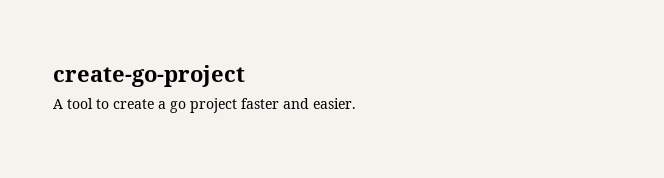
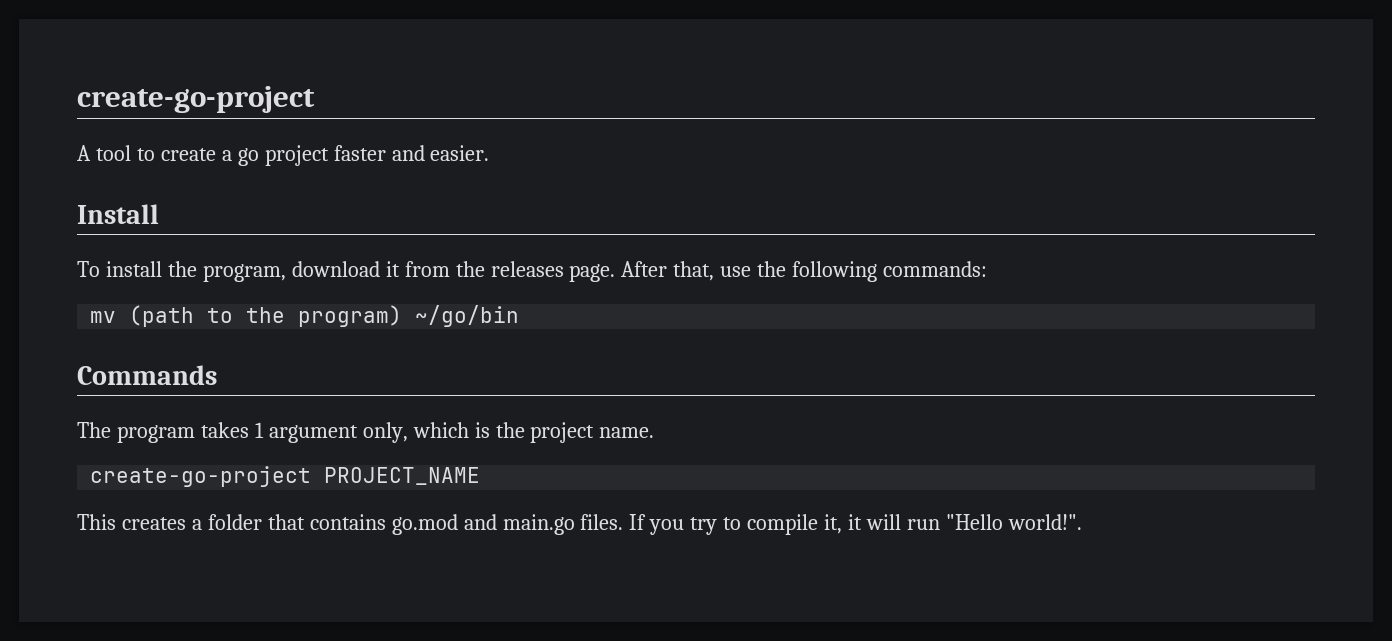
+ Install
+ To install the program, download it from the releases page. After that, use the following commands:
+ mv (path to the program) ~/go/bin
+ Commands
+ The program takes 1 argument only, which is the project name.
+ create-go-project PROJECT_NAME
+ This creates a folder that contains go.mod and main.go files. If you try to compile it, it will run "Hello world!".

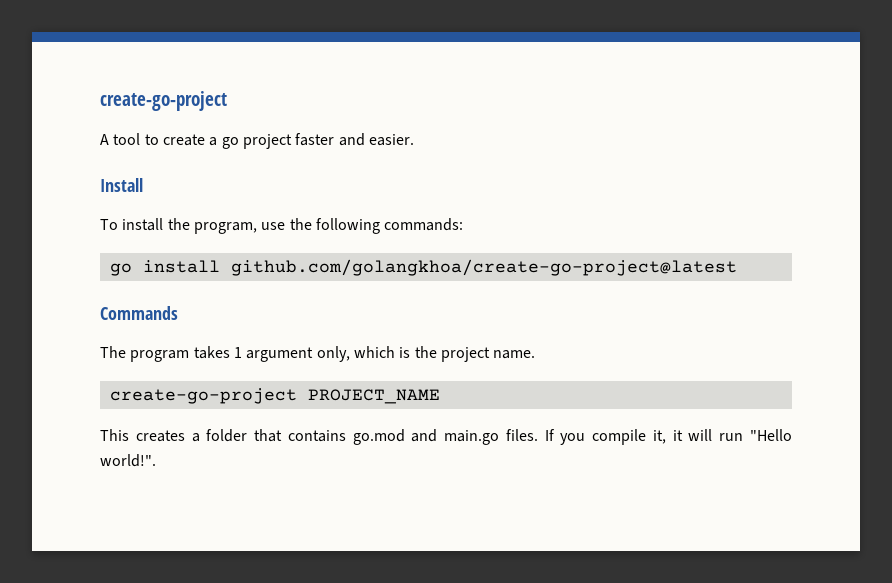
- To install the program, download it from the releases page. After that, use the following commands:
- mv (path to the program) ~/go/bin
+ To install the program, use the following commands:
+ go install github.com/golangkhoa/create-go-project@latest
- If you try to compile it, it will run "Hello world!".
+ If you compile it, it will run "Hello world!".

